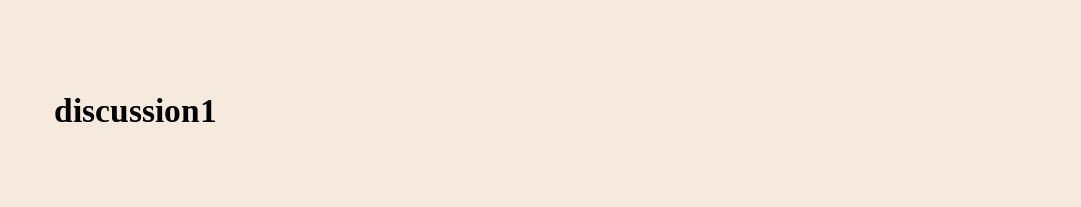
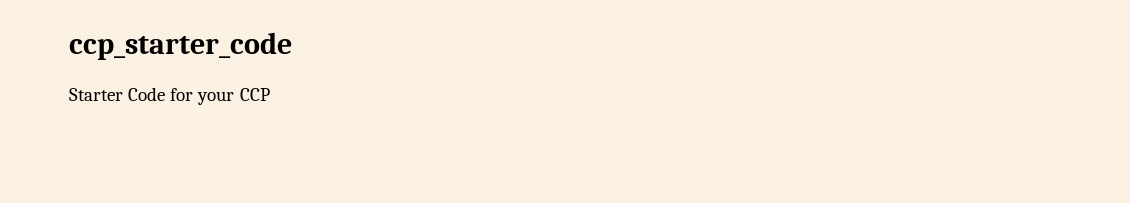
- discussion1
+ ccp_starter_code
+ Starter Code for your CCP

